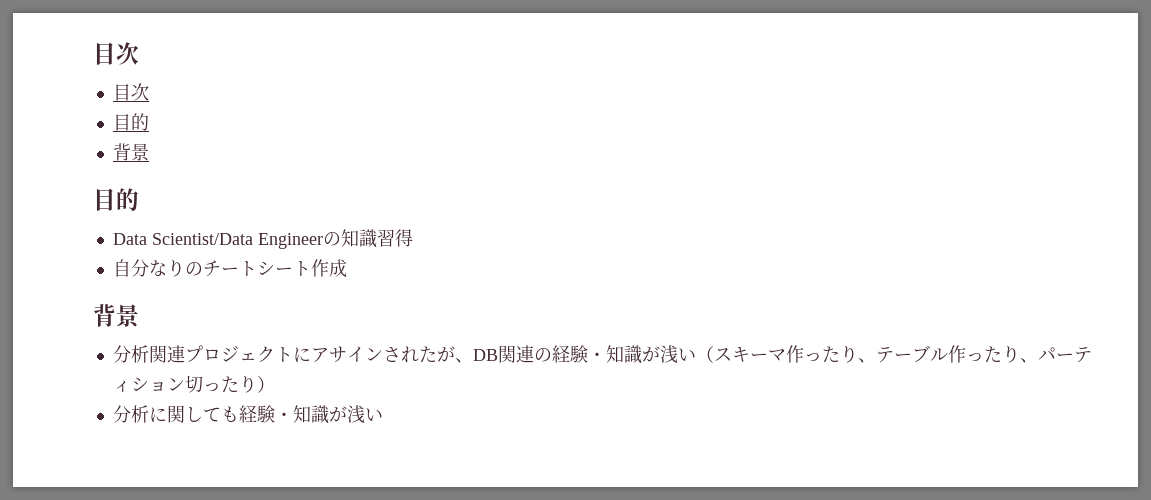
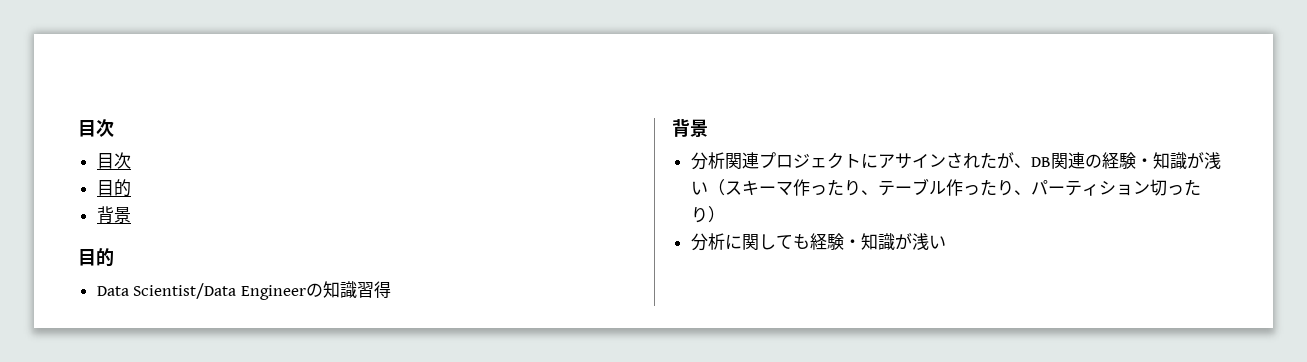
- 自分なりのチートシート作成

